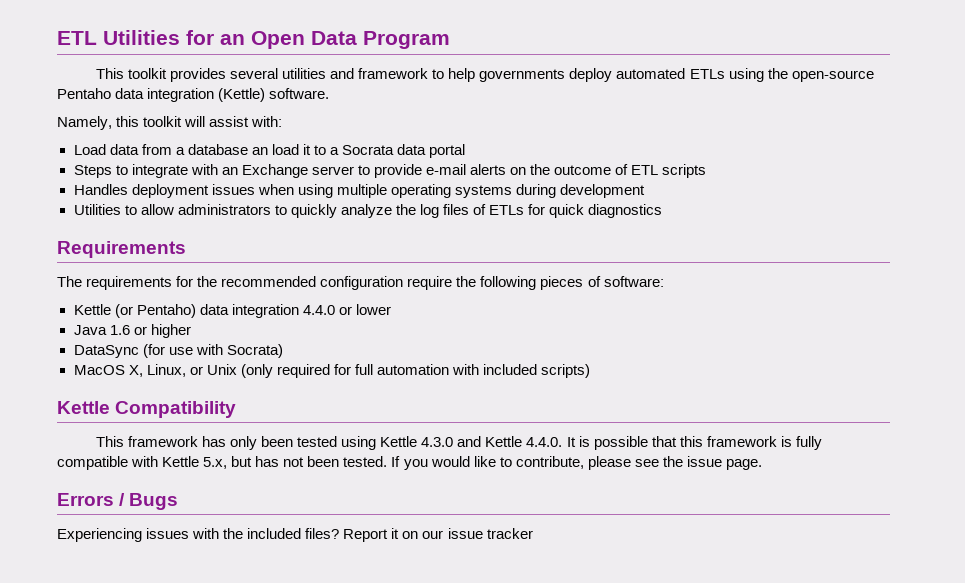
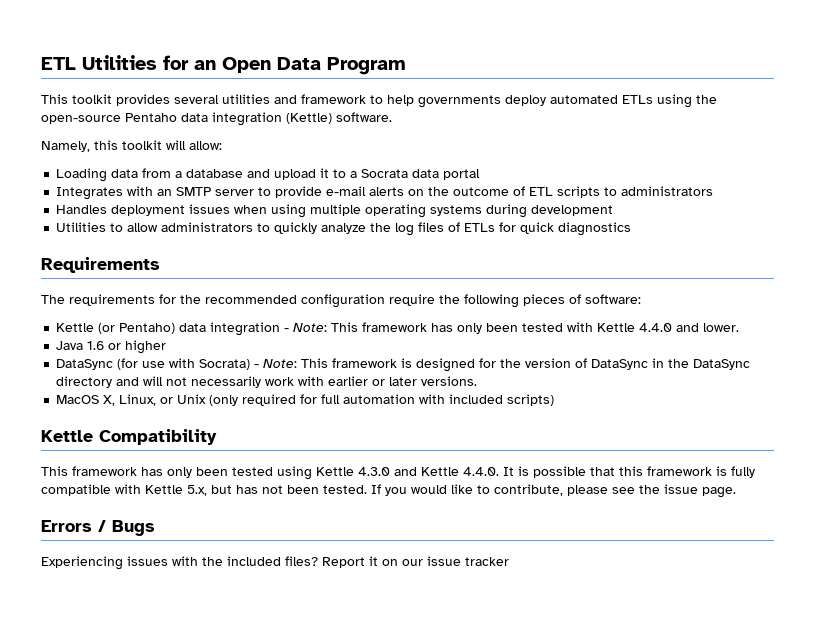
- Namely, this toolkit will assist with:
- Load data from a database an load it to a Socrata data portal
+ Namely, this toolkit will allow:
+ Loading data from a database and upload it to a Socrata data portal
- Steps to integrate with an Exchange server to provide e-mail alerts on the outcome of ETL scripts
+ Integrates with an SMTP server to provide e-mail alerts on the outcome of ETL scripts to administrators
- Kettle (or Pentaho) data integration 4.4.0 or lower
+ Kettle (or Pentaho) data integration - Note: This framework has only been tested with Kettle 4.4.0 and lower.
- DataSync (for use with Socrata)
+ DataSync (for use with Socrata) - Note: This framework is designed for the version of DataSync in the DataSync directory and will not necessarily work with earlier or later versions.

